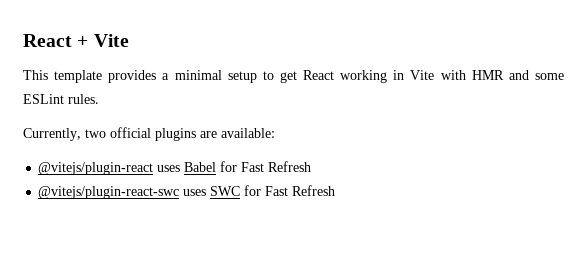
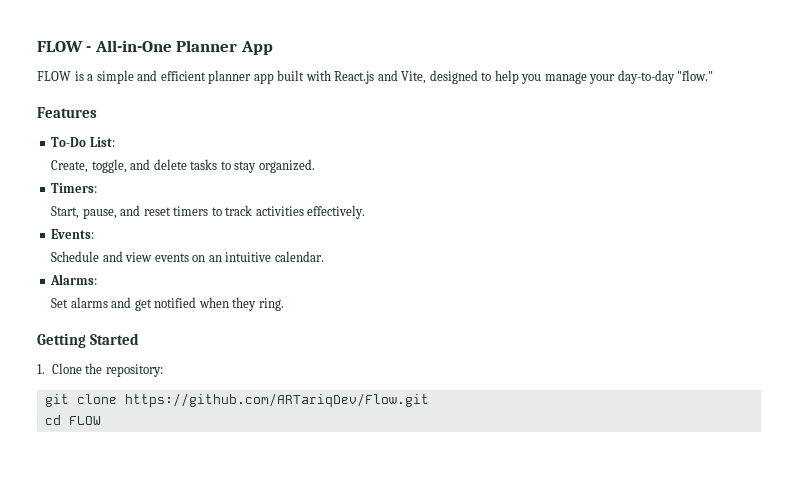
- React + Vite
- This template provides a minimal setup to get React working in Vite with HMR and some ESLint rules.
- Currently, two official plugins are available:
- @vitejs/plugin-react uses Babel for Fast Refresh
- @vitejs/plugin-react-swc uses SWC for Fast Refresh
+ FLOW - All-in-One Planner App
+ FLOW is a simple and efficient planner app built with React.js and Vite, designed to help you manage your day-to-day "flow."
+ Features
+ To-Do List:
+ Create, toggle, and delete tasks to stay organized.
+ Timers:
+ Start, pause, and reset timers to track activities effectively.
+ Events:
+ Schedule and view events on an intuitive calendar.
+ Alarms:
+ Set alarms and get notified when they ring.
+ Getting Started
+ 1. Clone the repository:
+ git clone https://github.com/ARTariqDev/Flow.git
+ cd FLOW

